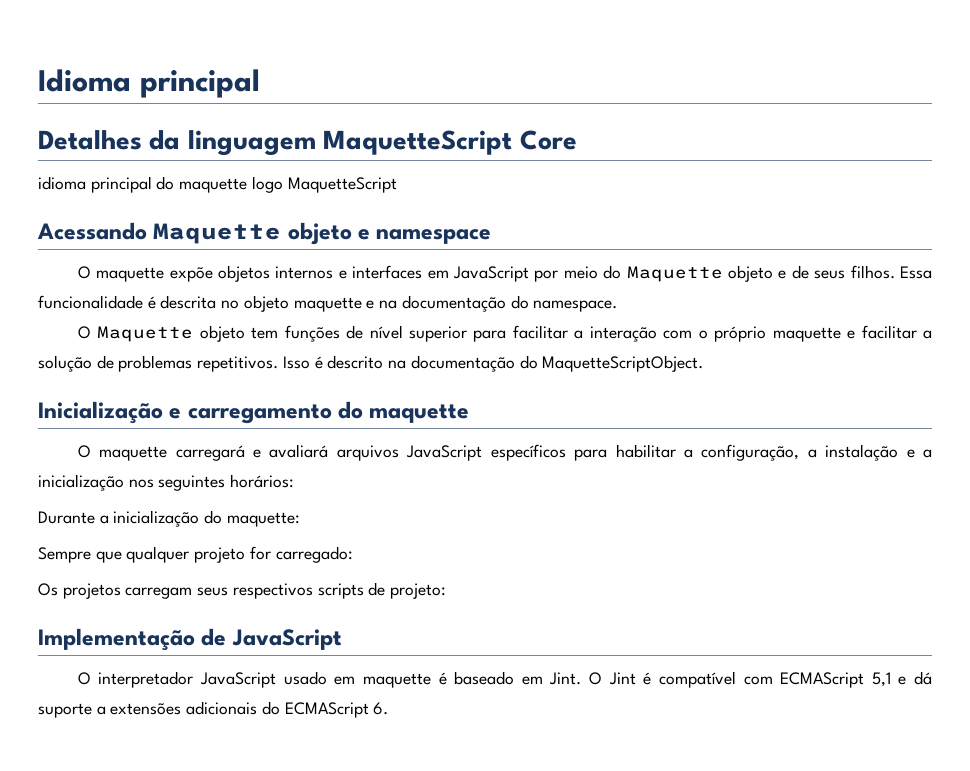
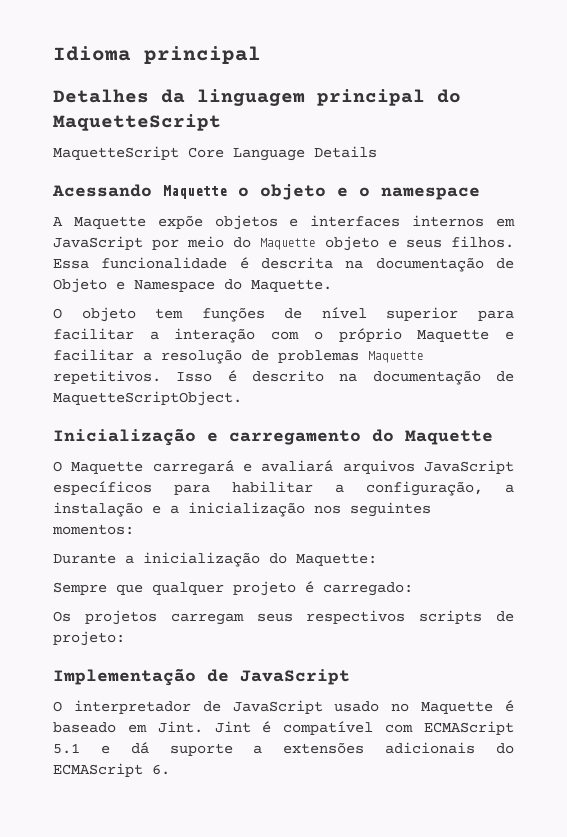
- Detalhes da linguagem MaquetteScript Core
- idioma principal do maquette logo MaquetteScript
+ Detalhes da linguagem principal do MaquetteScript
+ MaquetteScript Core Language Details
- Acessando Maquette objeto e namespace
+ Acessando Maquette o objeto e o namespace
- O maquette expõe objetos internos e interfaces em JavaScript por meio do Maquette objeto e de seus filhos.
+ A Maquette expõe objetos e interfaces internos em JavaScript por meio do Maquette objeto e seus filhos.
- Essa funcionalidade é descrita no objeto maquette e na documentação do namespace.
- O Maquette objeto tem funções de nível superior para facilitar a interação com o próprio maquette e facilitar a solução de problemas repetitivos.
+ Essa funcionalidade é descrita na documentação de Objeto e Namespace do Maquette.
+ O objeto tem funções de nível superior para facilitar a interação com o próprio Maquette e facilitar a resolução de problemas Maquette repetitivos.
- Isso é descrito na documentação do MaquetteScriptObject.
+ Isso é descrito na documentação de MaquetteScriptObject.
- Inicialização e carregamento do maquette
- O maquette carregará e avaliará arquivos JavaScript específicos para habilitar a configuração, a instalação e a inicialização nos seguintes horários:
+ Inicialização e carregamento do Maquette
+ O Maquette carregará e avaliará arquivos JavaScript específicos para habilitar a configuração, a instalação e a inicialização nos seguintes momentos:
- Durante a inicialização do maquette:
+ Durante a inicialização do Maquette:
- Sempre que qualquer projeto for carregado:
+ Sempre que qualquer projeto é carregado:
- O interpretador JavaScript usado em maquette é baseado em Jint.
+ O interpretador de JavaScript usado no Maquette é baseado em Jint.
- O Jint é compatível com ECMAScript 5,1 e dá suporte a extensões adicionais do ECMAScript 6.
+ Jint é compatível com ECMAScript 5.1 e dá suporte a extensões adicionais do ECMAScript 6.

